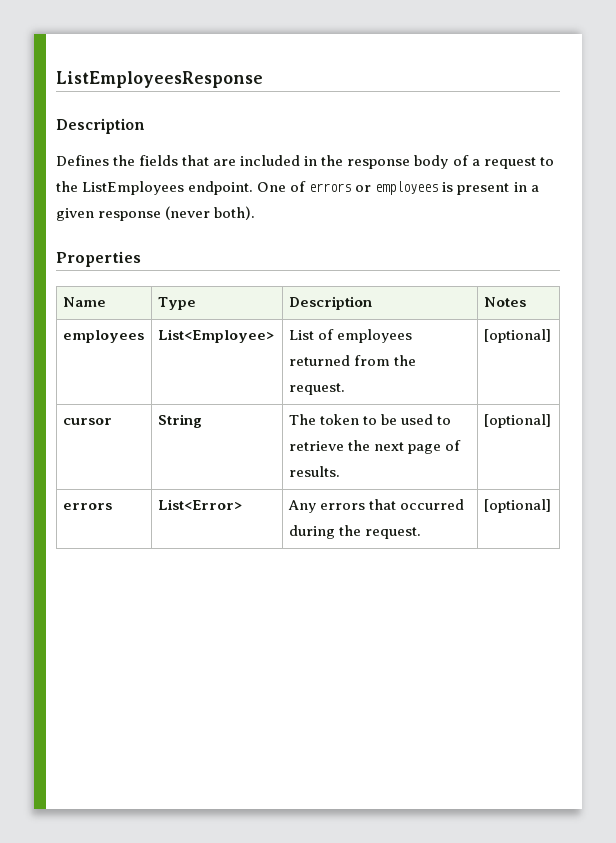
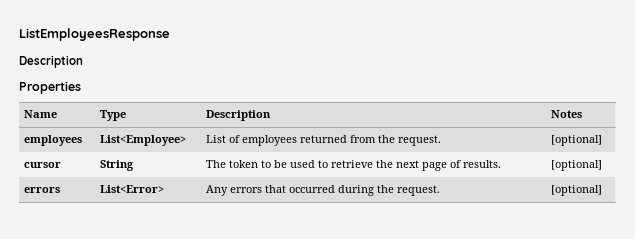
- Defines the fields that are included in the response body of a request to the ListEmployees endpoint. One of errors or employees is present in a given response (never both).

